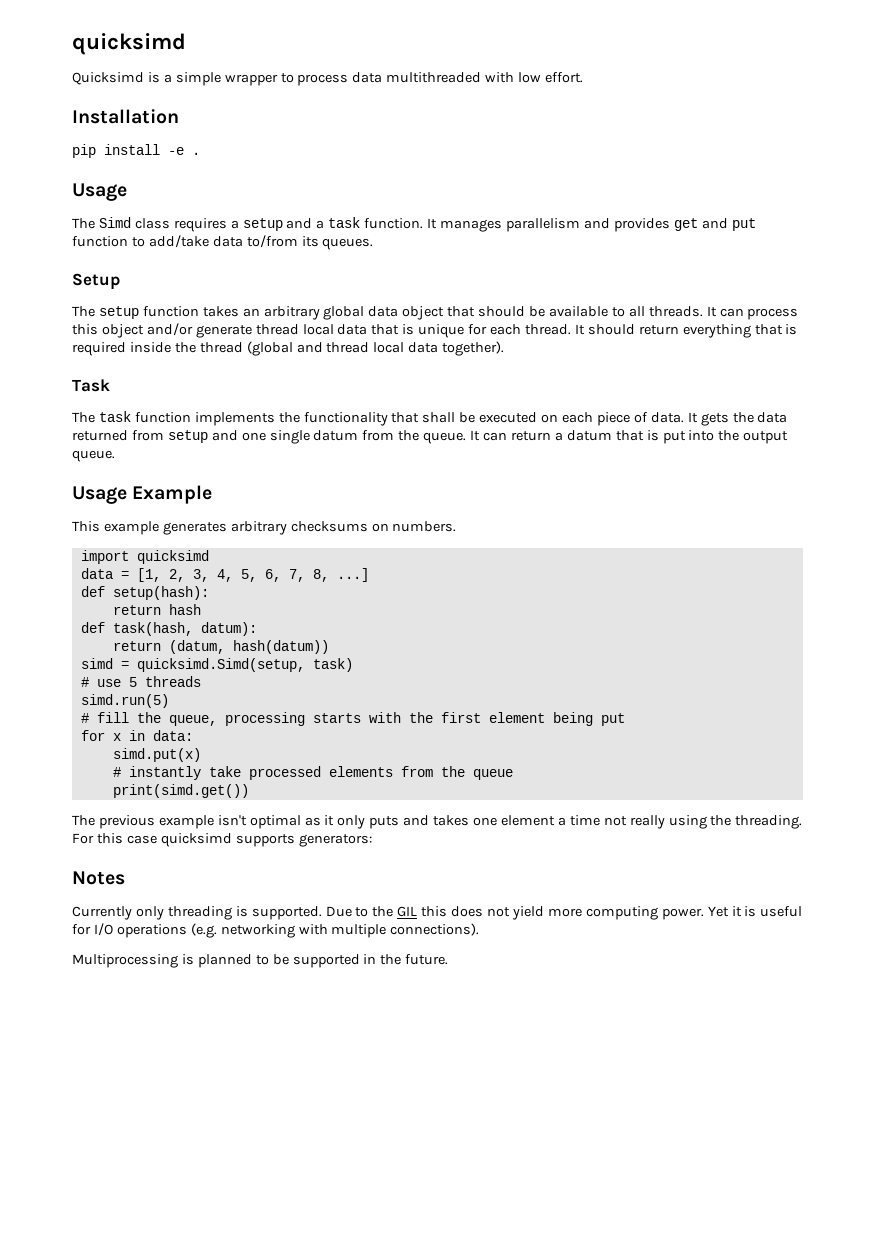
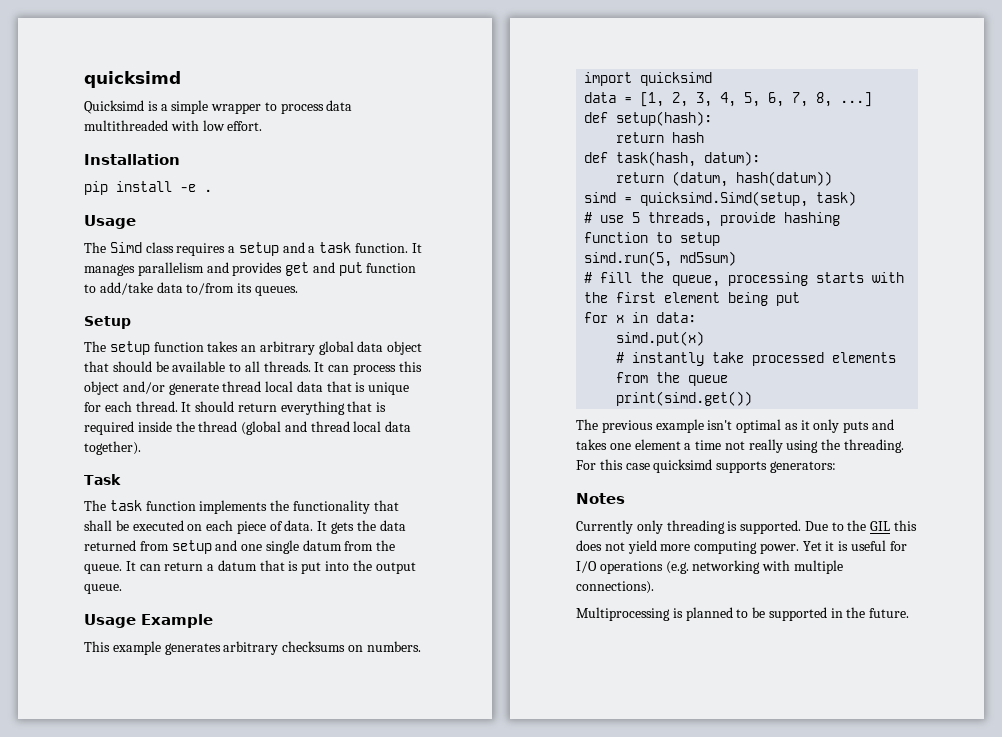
- # use 5 threads
- simd.run(5)
+ # use 5 threads, provide hashing function to setup
+ simd.run(5, md5sum)

